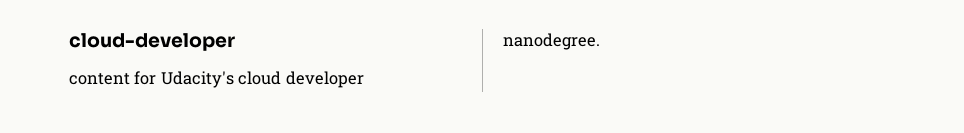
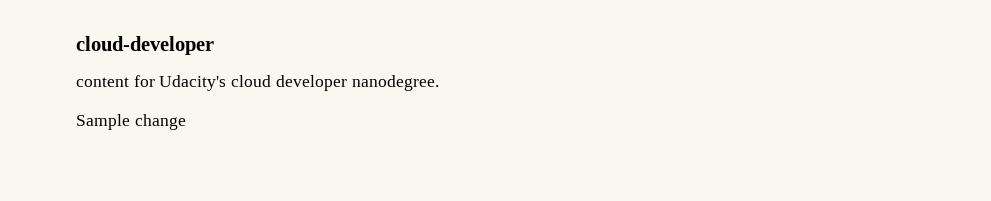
+ Sample change

